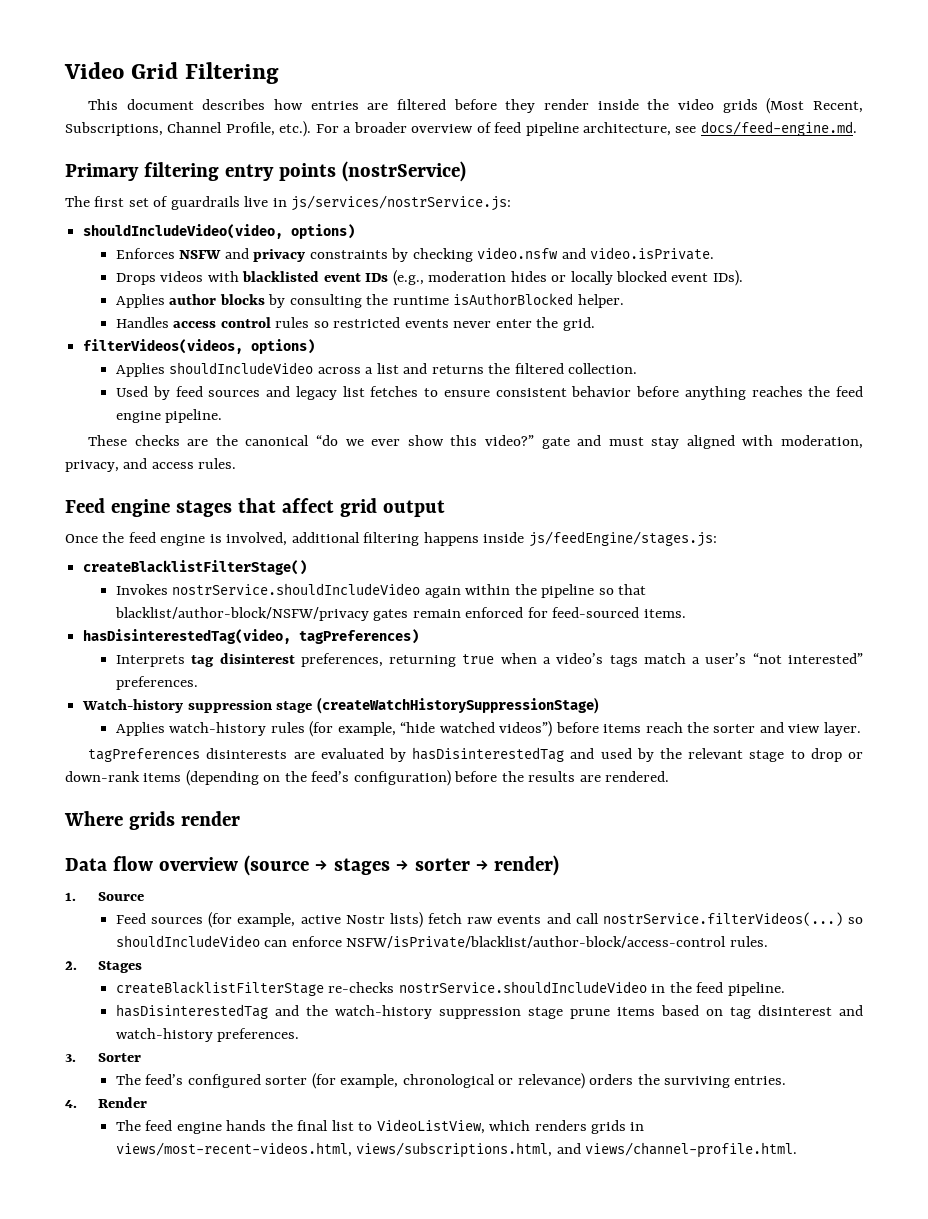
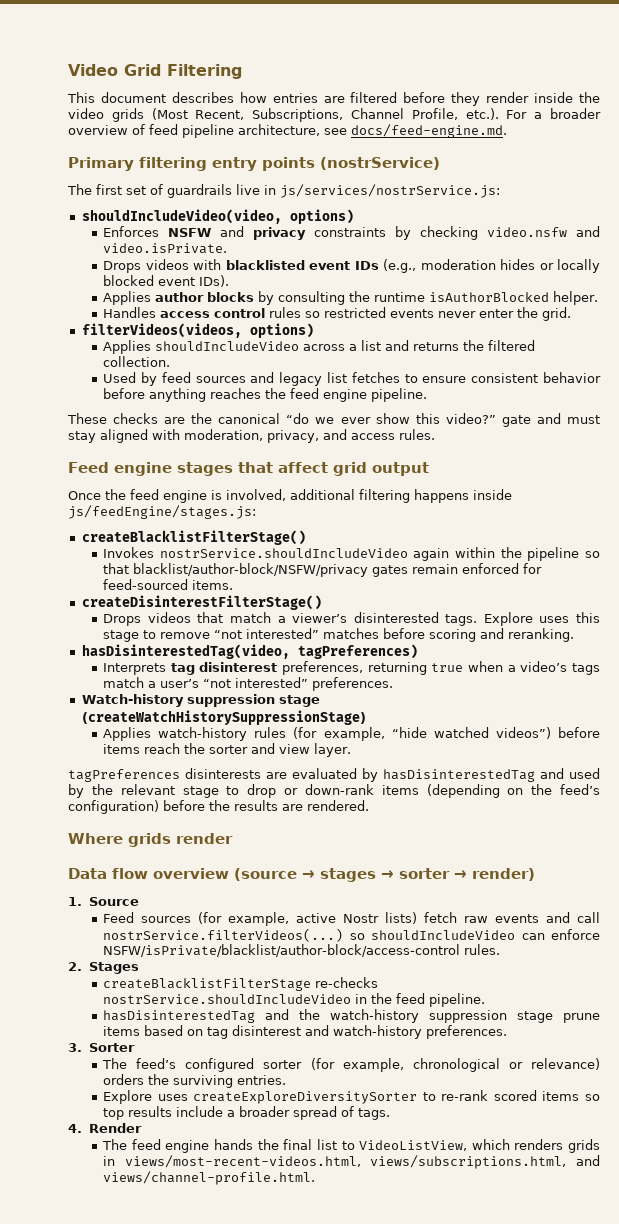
+ createDisinterestFilterStage()
+ Drops videos that match a viewer’s disinterested tags. Explore uses this stage to remove “not interested” matches before scoring and reranking.
+ Explore uses createExploreDiversitySorter to re-rank scored items so top results include a broader spread of tags.

